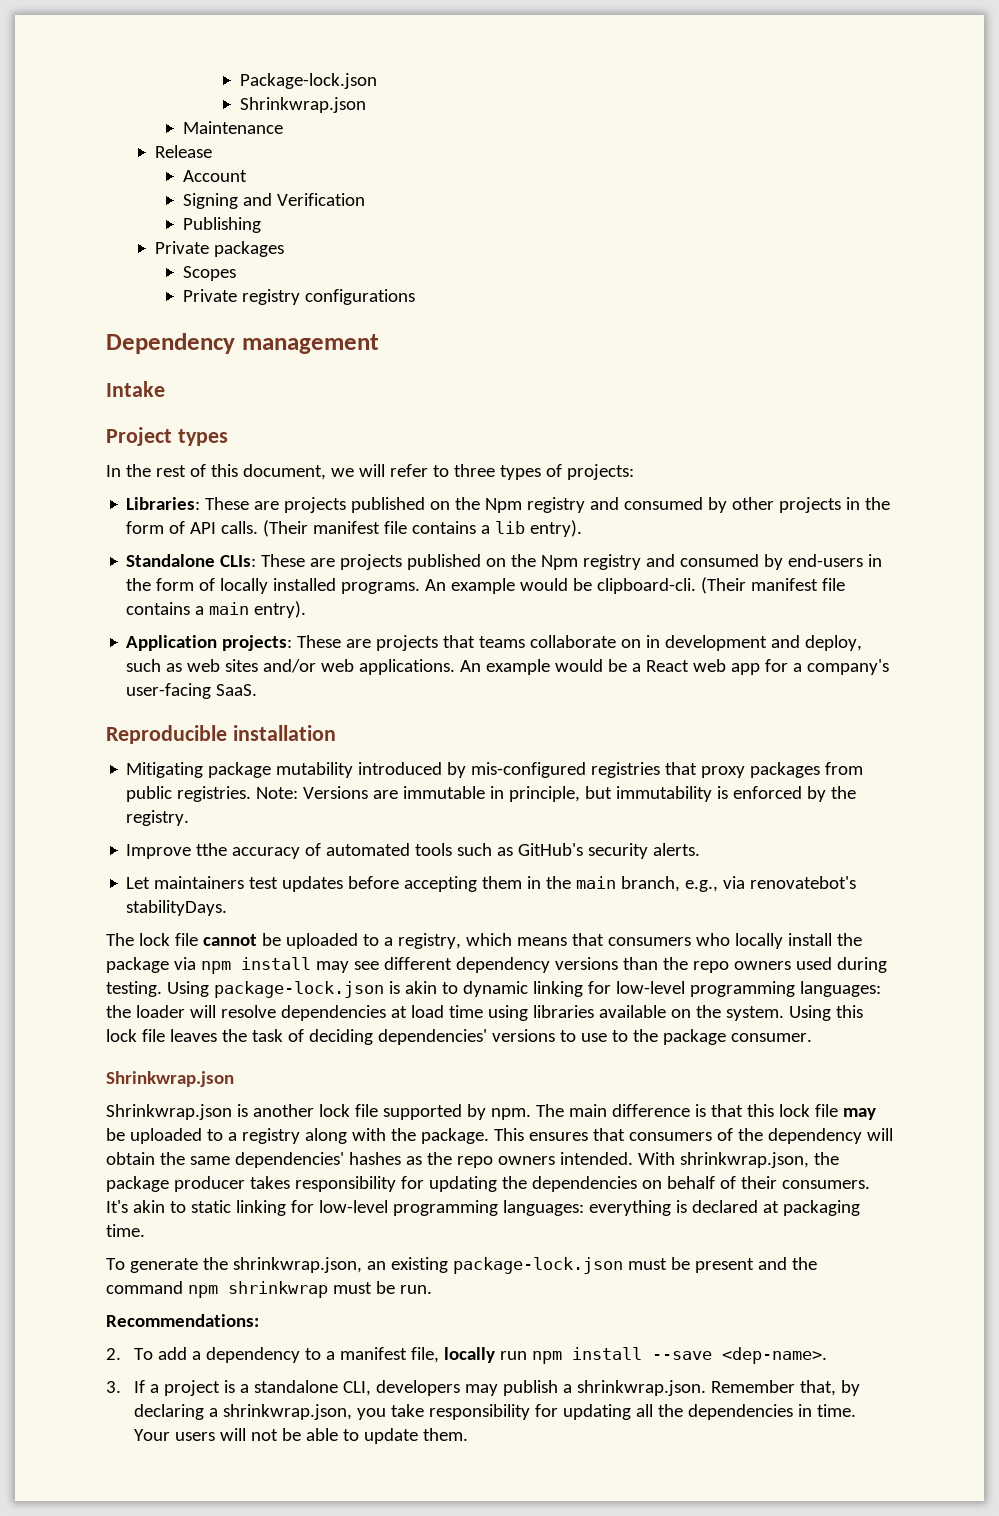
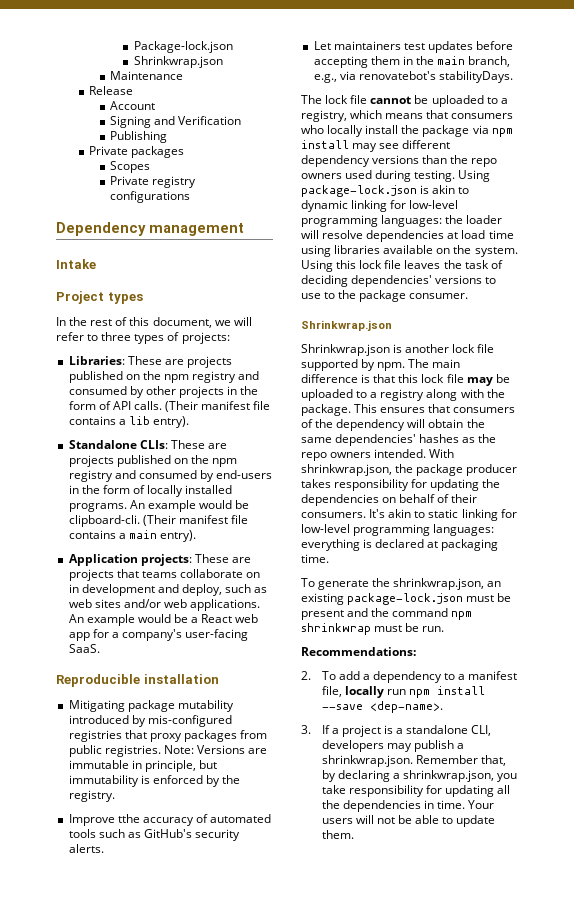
- Libraries: These are projects published on the Npm registry and consumed by other projects in the form of API calls.
+ Libraries: These are projects published on the npm registry and consumed by other projects in the form of API calls.
- Standalone CLIs: These are projects published on the Npm registry and consumed by end-users in the form of locally installed programs.
+ Standalone CLIs: These are projects published on the npm registry and consumed by end-users in the form of locally installed programs.

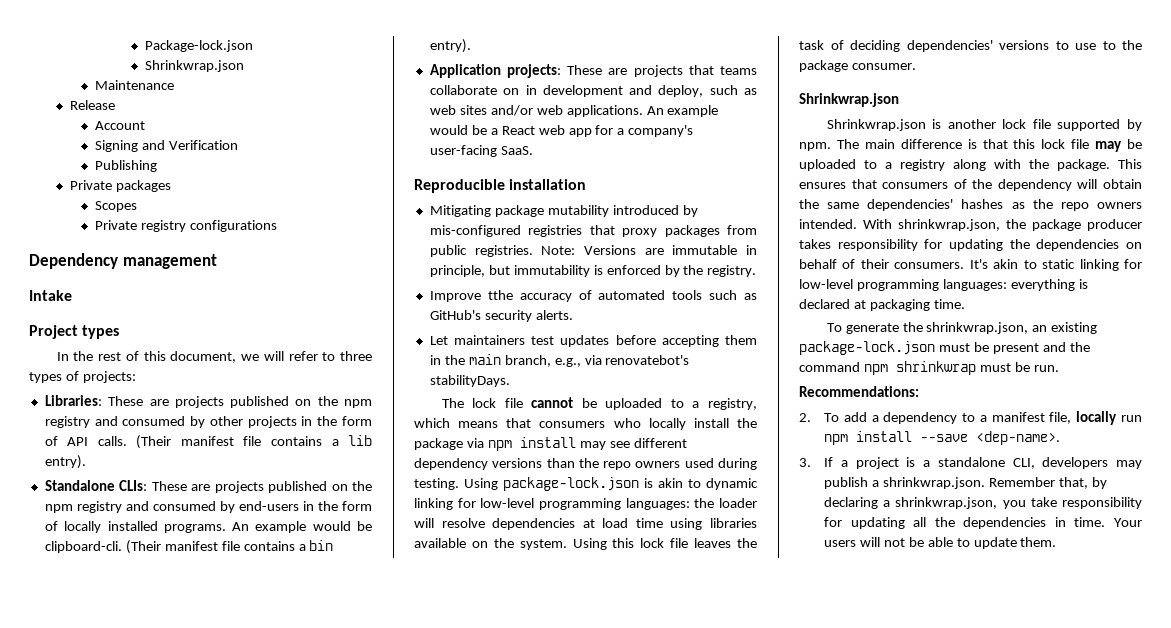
- (Their manifest file contains a main entry).
+ (Their manifest file contains a bin entry).

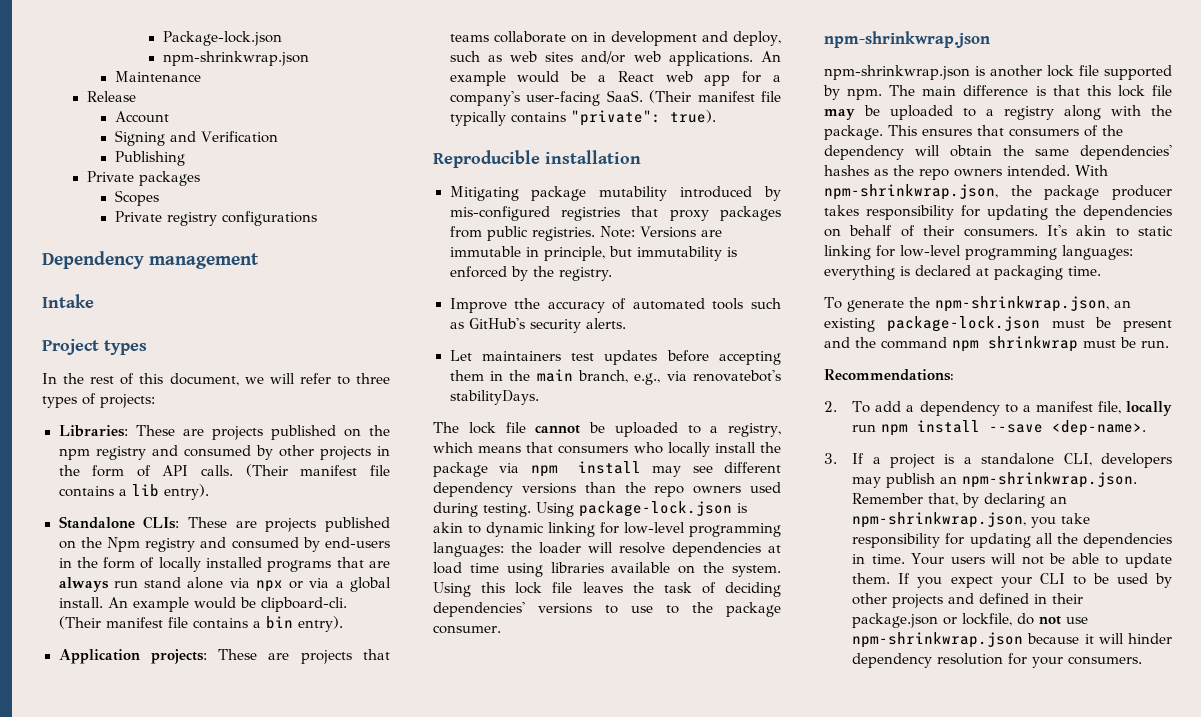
  Package-lock.json
- Shrinkwrap.json
+ npm-shrinkwrap.json
- Standalone CLIs: These are projects published on the npm registry and consumed by end-users in the form of locally installed programs.
+ Standalone CLIs: These are projects published on the Npm registry and consumed by end-users in the form of locally installed programs that are always run stand alone via npx or via a global install.
+ (Their manifest file typically contains "private": true).
  Using this lock file leaves the task of deciding dependencies' versions to use to the package consumer.
- Shrinkwrap.json
- Shrinkwrap.json is another lock file supported by npm.
+ npm-shrinkwrap.json
+ npm-shrinkwrap.json is another lock file supported by npm.
- With shrinkwrap.json, the package producer takes responsibility for updating the dependencies on behalf of their consumers.
+ With npm-shrinkwrap.json, the package producer takes responsibility for updating the dependencies on behalf of their consumers.
- To generate the shrinkwrap.json, an existing package-lock.json must be present and the command npm shrinkwrap must be run.
+ To generate the npm-shrinkwrap.json, an existing package-lock.json must be present and the command npm shrinkwrap must be run.
- 3. If a project is a standalone CLI, developers may publish a shrinkwrap.json. Remember that, by declaring a shrinkwrap.json, you take responsibility for updating all the dependencies in time.
+ 3. If a project is a standalone CLI, developers may publish an npm-shrinkwrap.json. Remember that, by declaring an npm-shrinkwrap.json, you take responsibility for updating all the dependencies in time.
+ If you expect your CLI to be used by other projects and defined in their package.json or lockfile, do not use npm-shrinkwrap.json because it will hinder dependency resolution for your consumers.

